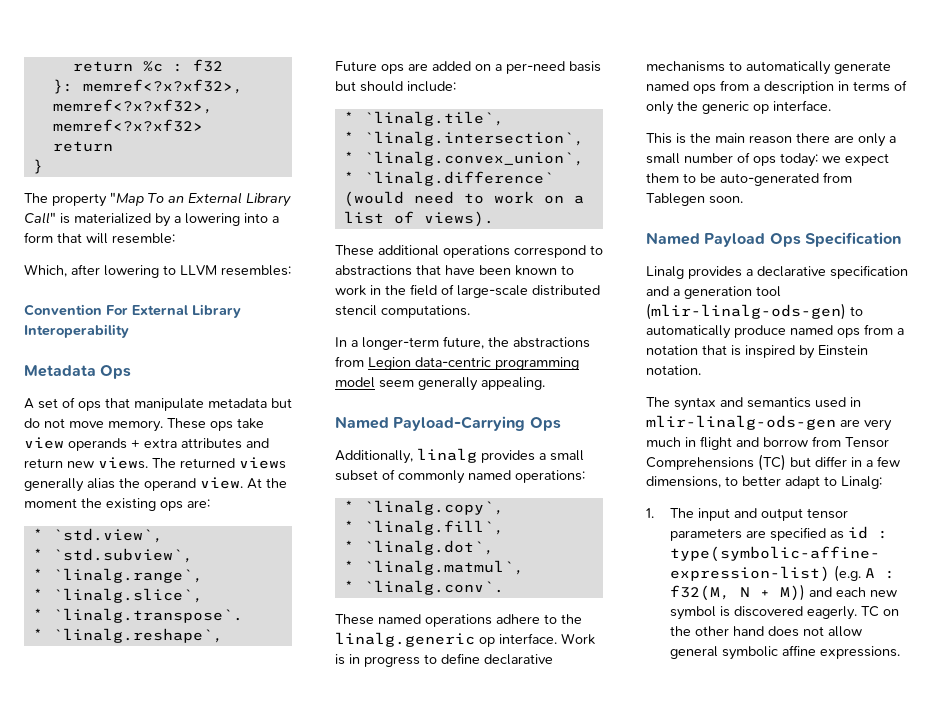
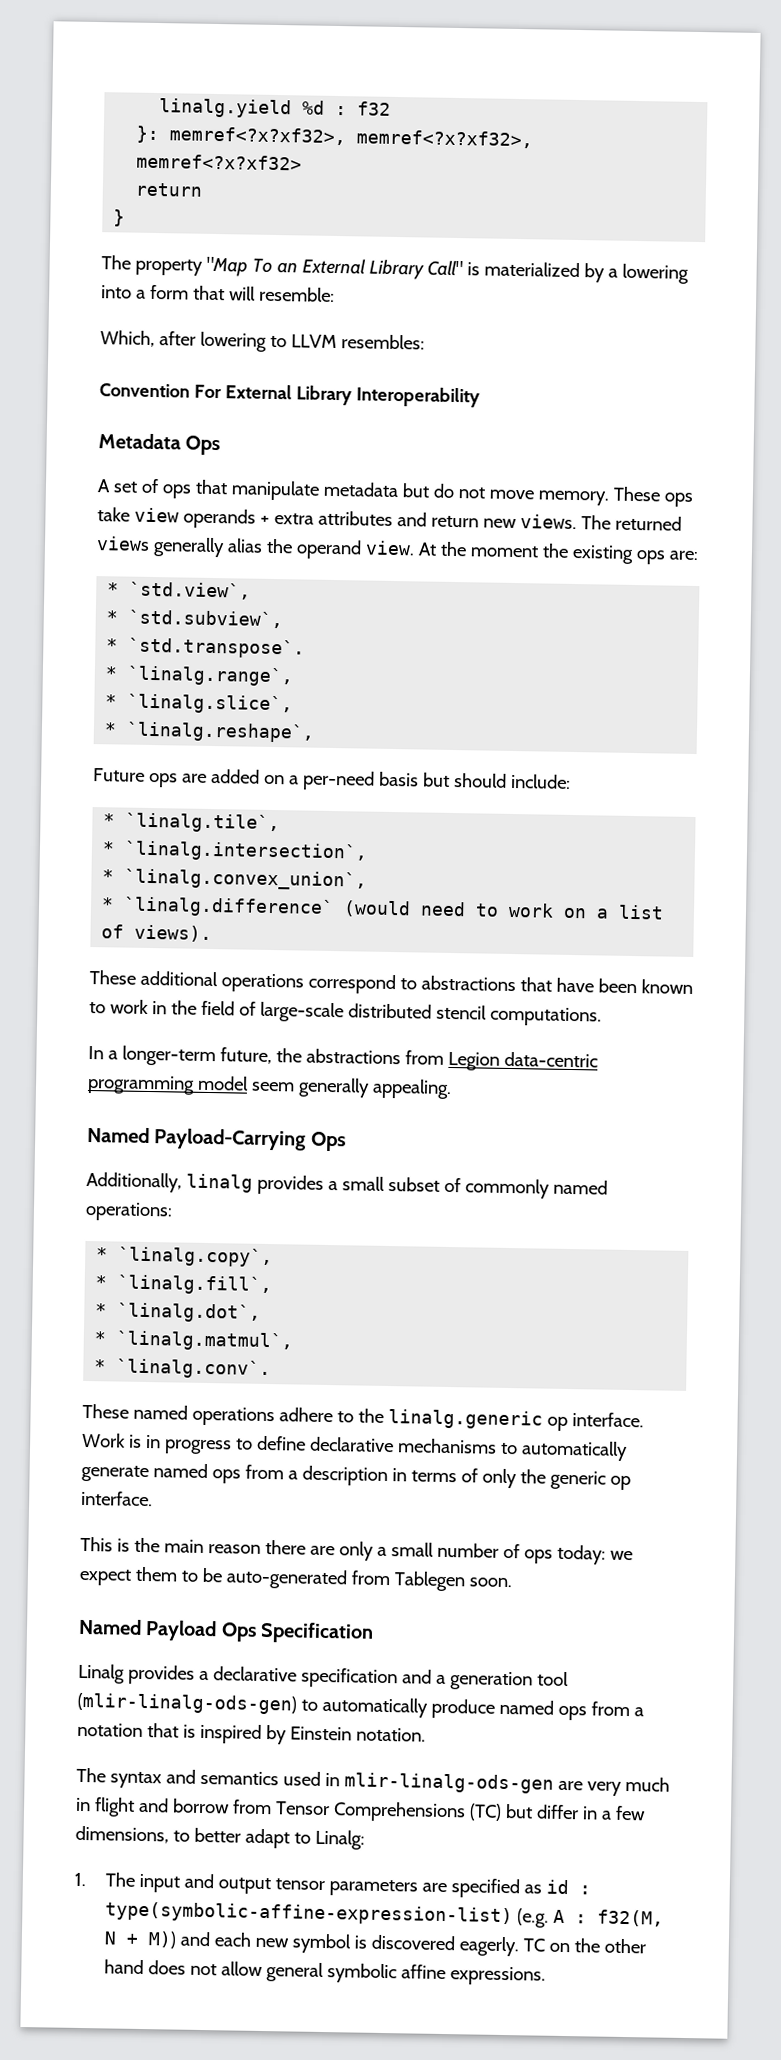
- return %c : f32
+ linalg.yield %d : f32
+ * `std.transpose`.
- * `linalg.transpose`.

